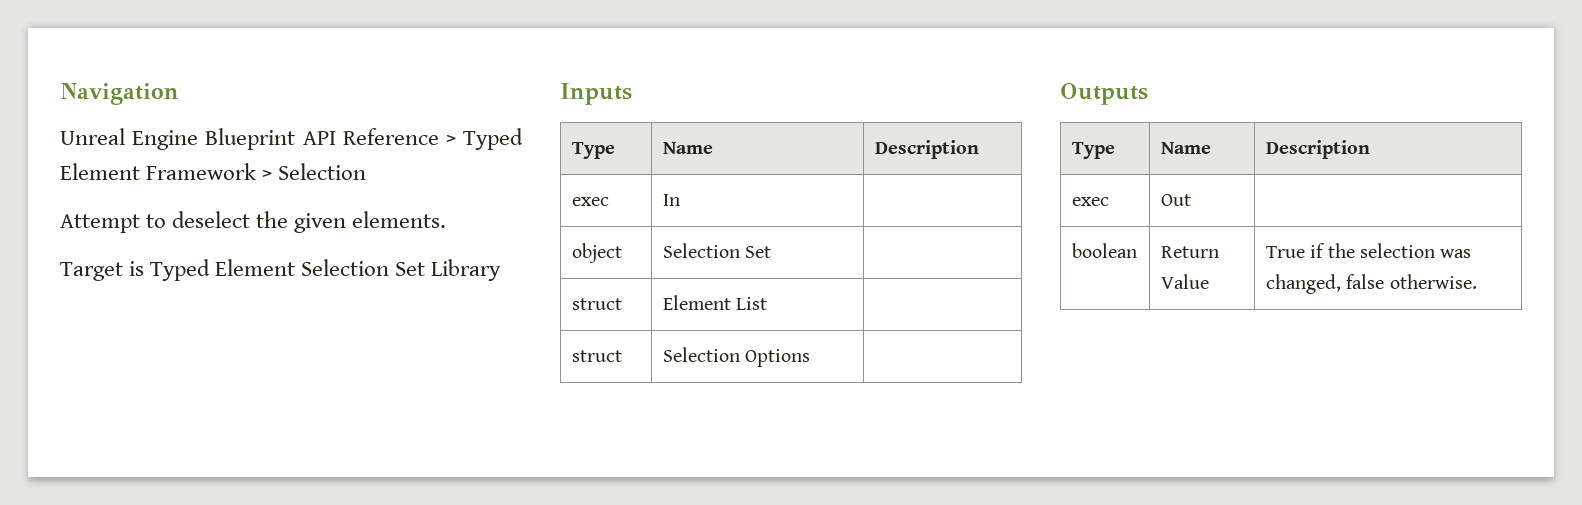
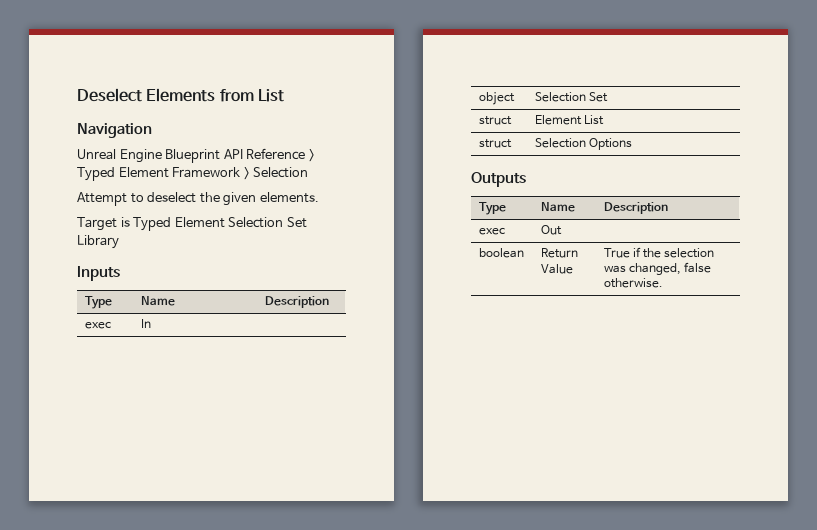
+ Deselect Elements from List

